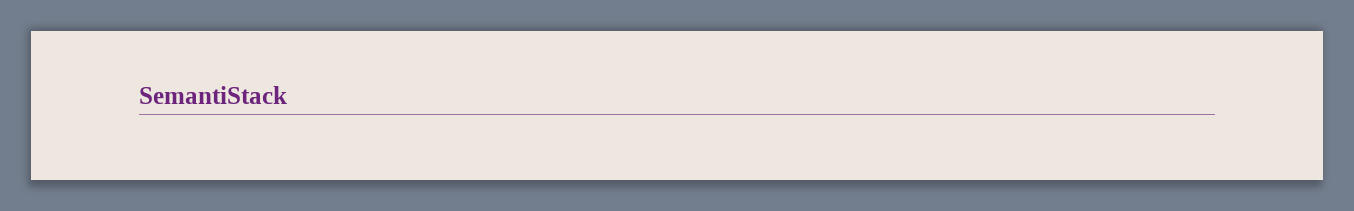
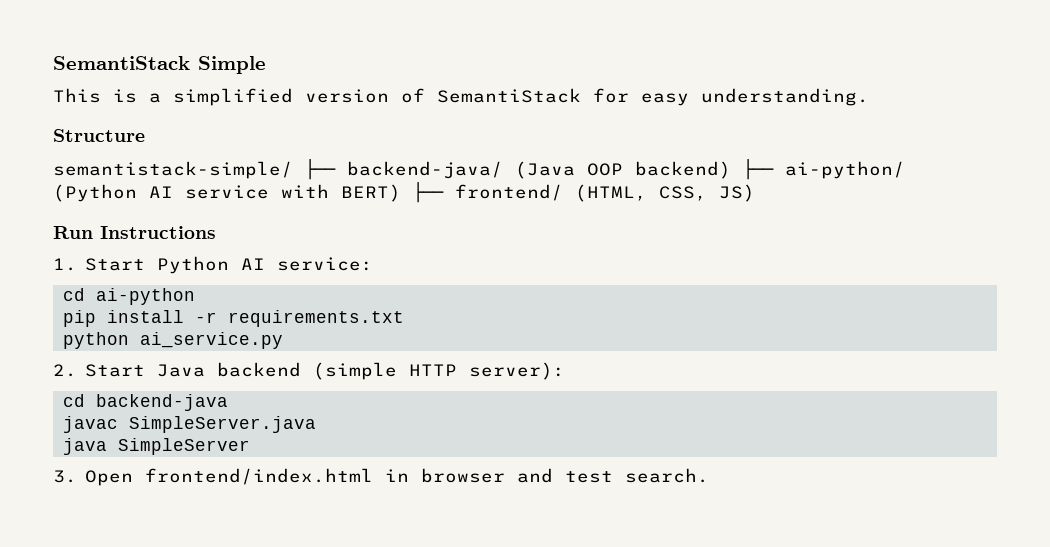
- SemantiStack
+ SemantiStack Simple
+ This is a simplified version of SemantiStack for easy understanding.
+ Structure
+ semantistack-simple/ ├── backend-java/ (Java OOP backend) ├── ai-python/ (Python AI service with BERT) ├── frontend/ (HTML, CSS, JS)
+ Run Instructions
+ 1. Start Python AI service:
+ cd ai-python
+ pip install -r requirements.txt
+ python ai_service.py
+ 2. Start Java backend (simple HTTP server):
+ cd backend-java
+ javac SimpleServer.java
+ java SimpleServer
+ 3. Open frontend/index.html in browser and test search.

